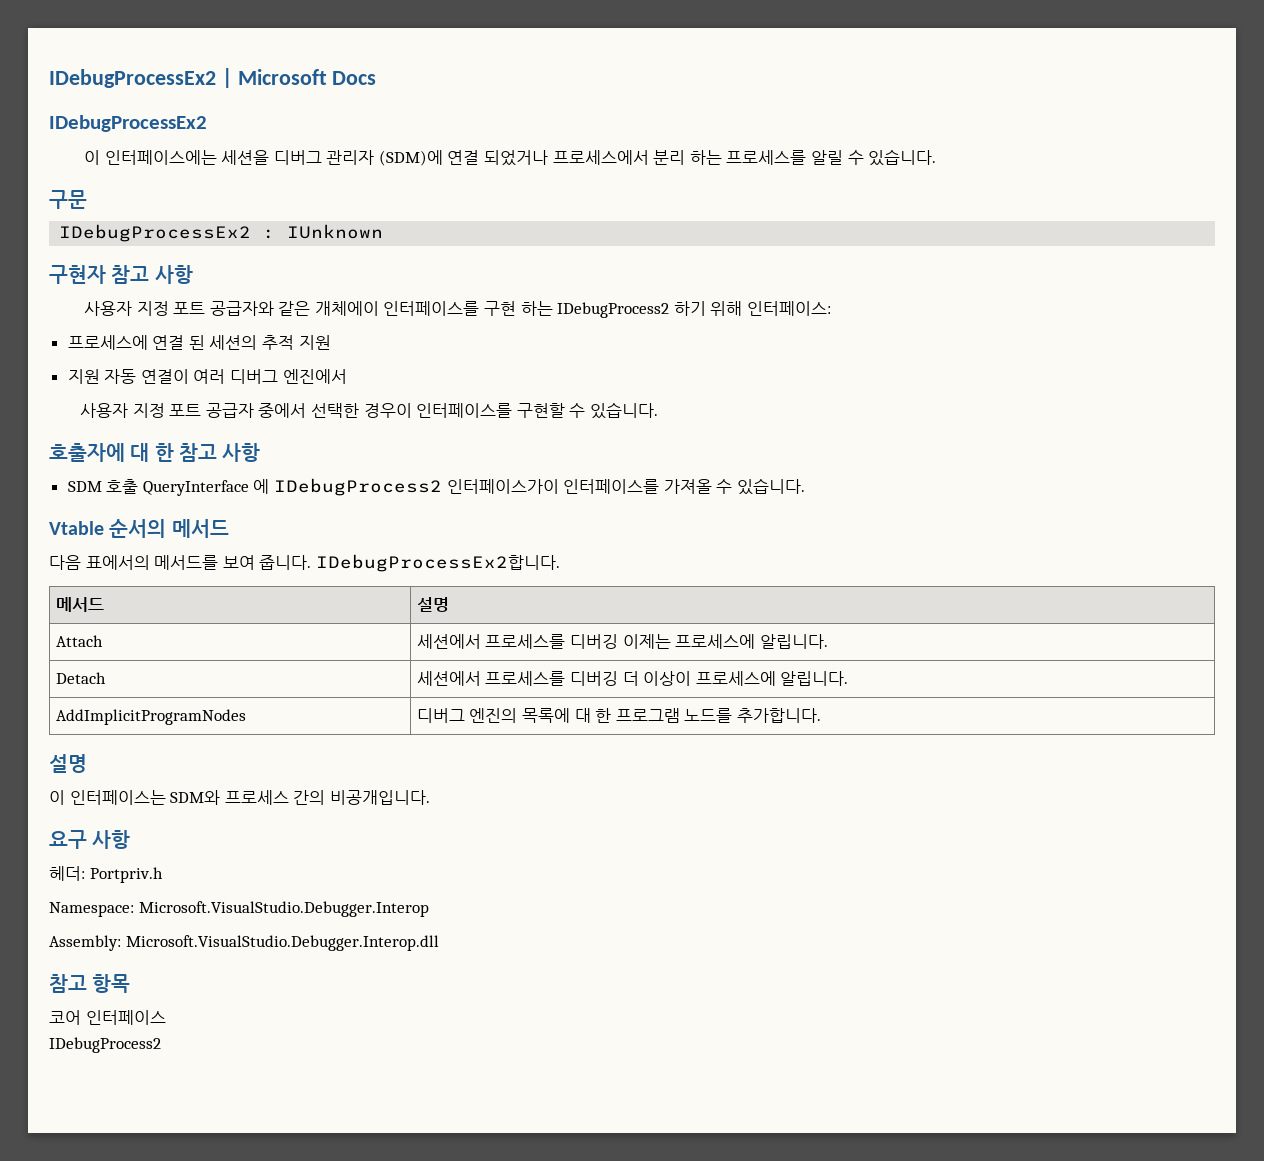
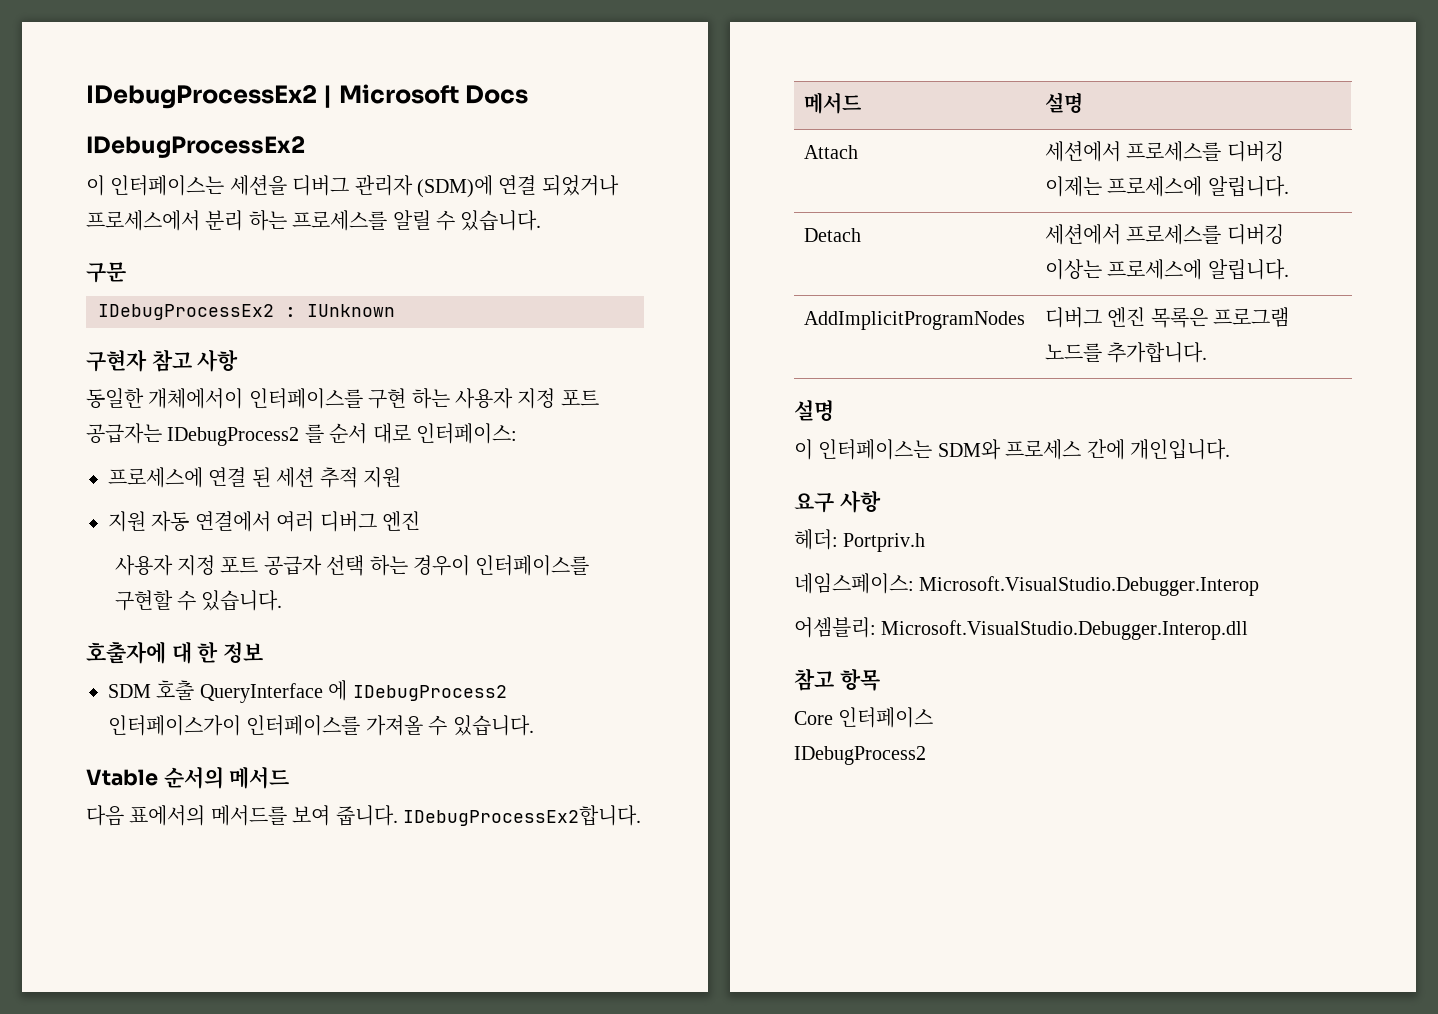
- 이 인터페이스에는 세션을 디버그 관리자 (SDM)에 연결 되었거나 프로세스에서 분리 하는 프로세스를 알릴 수 있습니다.
+ 이 인터페이스는 세션을 디버그 관리자 (SDM)에 연결 되었거나 프로세스에서 분리 하는 프로세스를 알릴 수 있습니다.
- 사용자 지정 포트 공급자와 같은 개체에이 인터페이스를 구현 하는 IDebugProcess2 하기 위해 인터페이스:
+ 동일한 개체에서이 인터페이스를 구현 하는 사용자 지정 포트 공급자는 IDebugProcess2 를 순서 대로 인터페이스:
- 프로세스에 연결 된 세션의 추적 지원
+ 프로세스에 연결 된 세션 추적 지원
- 지원 자동 연결이 여러 디버그 엔진에서
+ 지원 자동 연결에서 여러 디버그 엔진
- 사용자 지정 포트 공급자 중에서 선택한 경우이 인터페이스를 구현할 수 있습니다.
+ 사용자 지정 포트 공급자 선택 하는 경우이 인터페이스를 구현할 수 있습니다.
- 호출자에 대 한 참고 사항
+ 호출자에 대 한 정보
- Detach | 세션에서 프로세스를 디버깅 더 이상이 프로세스에 알립니다.
+ Detach | 세션에서 프로세스를 디버깅 이상는 프로세스에 알립니다.
- AddImplicitProgramNodes | 디버그 엔진의 목록에 대 한 프로그램 노드를 추가합니다.
+ AddImplicitProgramNodes | 디버그 엔진 목록은 프로그램 노드를 추가합니다.
- 이 인터페이스는 SDM와 프로세스 간의 비공개입니다.
+ 이 인터페이스는 SDM와 프로세스 간에 개인입니다.
- Namespace: Microsoft.VisualStudio.Debugger.Interop
+ 네임스페이스: Microsoft.VisualStudio.Debugger.Interop
- Assembly: Microsoft.VisualStudio.Debugger.Interop.dll
+ 어셈블리: Microsoft.VisualStudio.Debugger.Interop.dll
- 코어 인터페이스
+ Core 인터페이스

